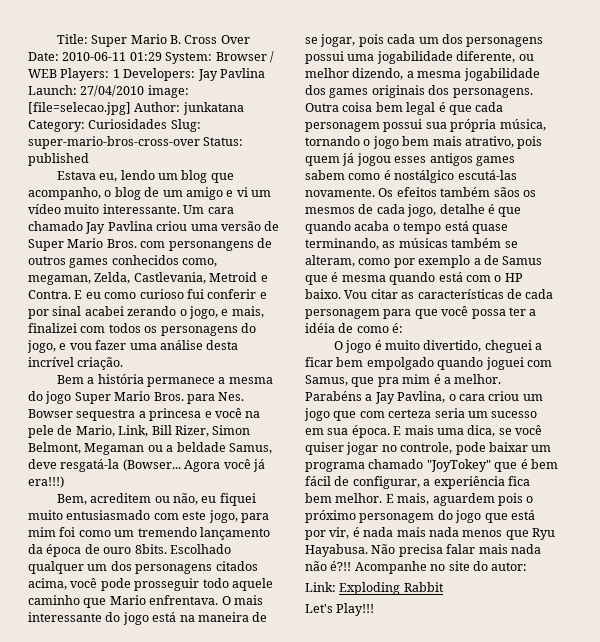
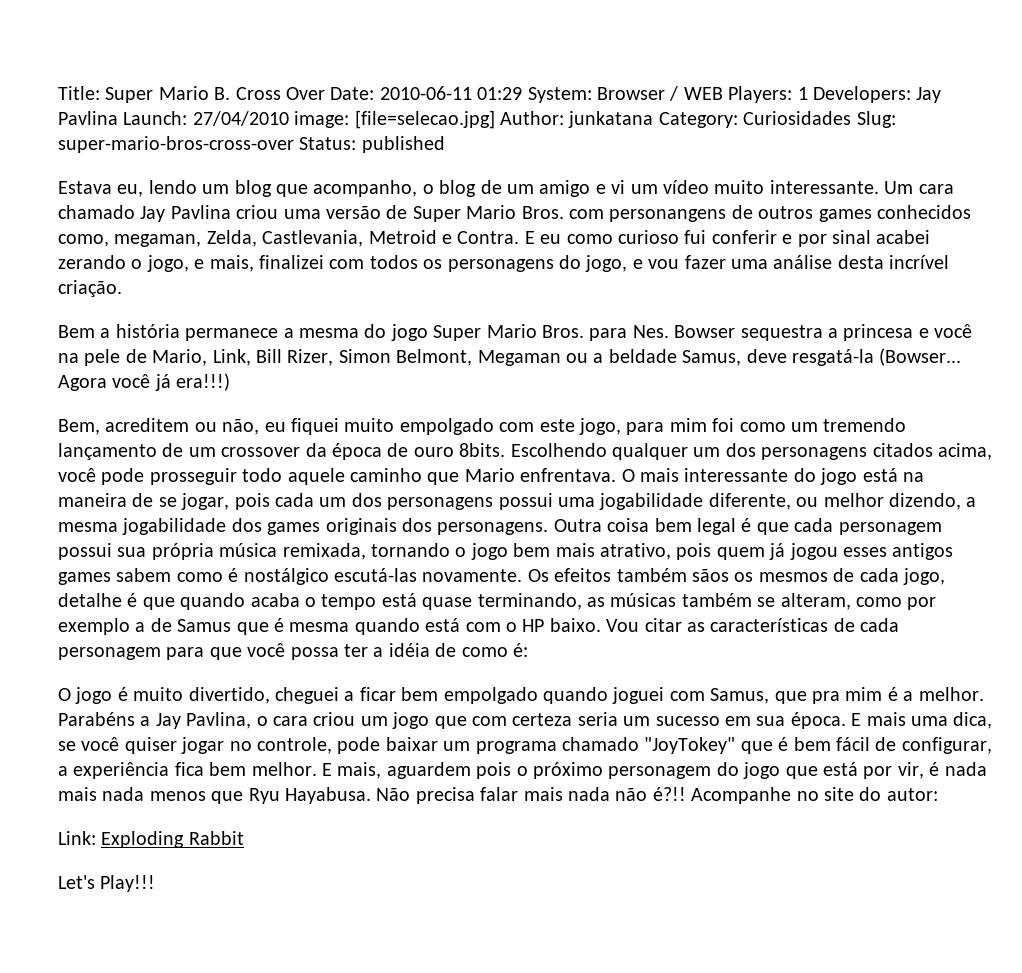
- Bem, acreditem ou não, eu fiquei muito entusiasmado com este jogo, para mim foi como um tremendo lançamento da época de ouro 8bits.
+ Bem, acreditem ou não, eu fiquei muito empolgado com este jogo, para mim foi como um tremendo lançamento de um crossover da época de ouro 8bits.
- Escolhado qualquer um dos personagens citados acima, você pode prosseguir todo aquele caminho que Mario enfrentava.
+ Escolhendo qualquer um dos personagens citados acima, você pode prosseguir todo aquele caminho que Mario enfrentava.
- Outra coisa bem legal é que cada personagem possui sua própria música, tornando o jogo bem mais atrativo, pois quem já jogou esses antigos games sabem como é nostálgico escutá-las novamente.
+ Outra coisa bem legal é que cada personagem possui sua própria música remixada, tornando o jogo bem mais atrativo, pois quem já jogou esses antigos games sabem como é nostálgico escutá-las novamente.

